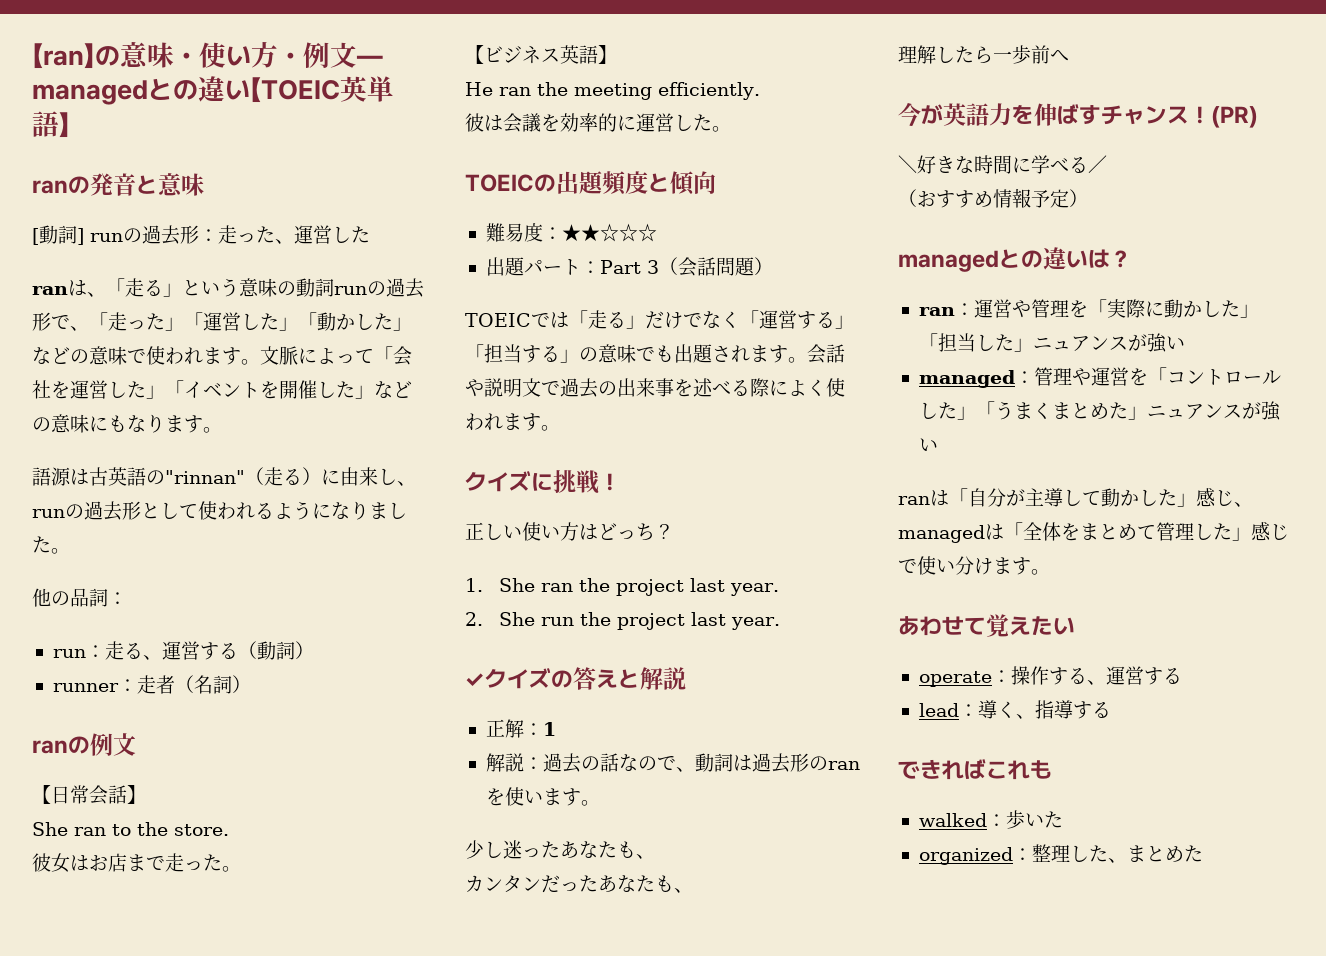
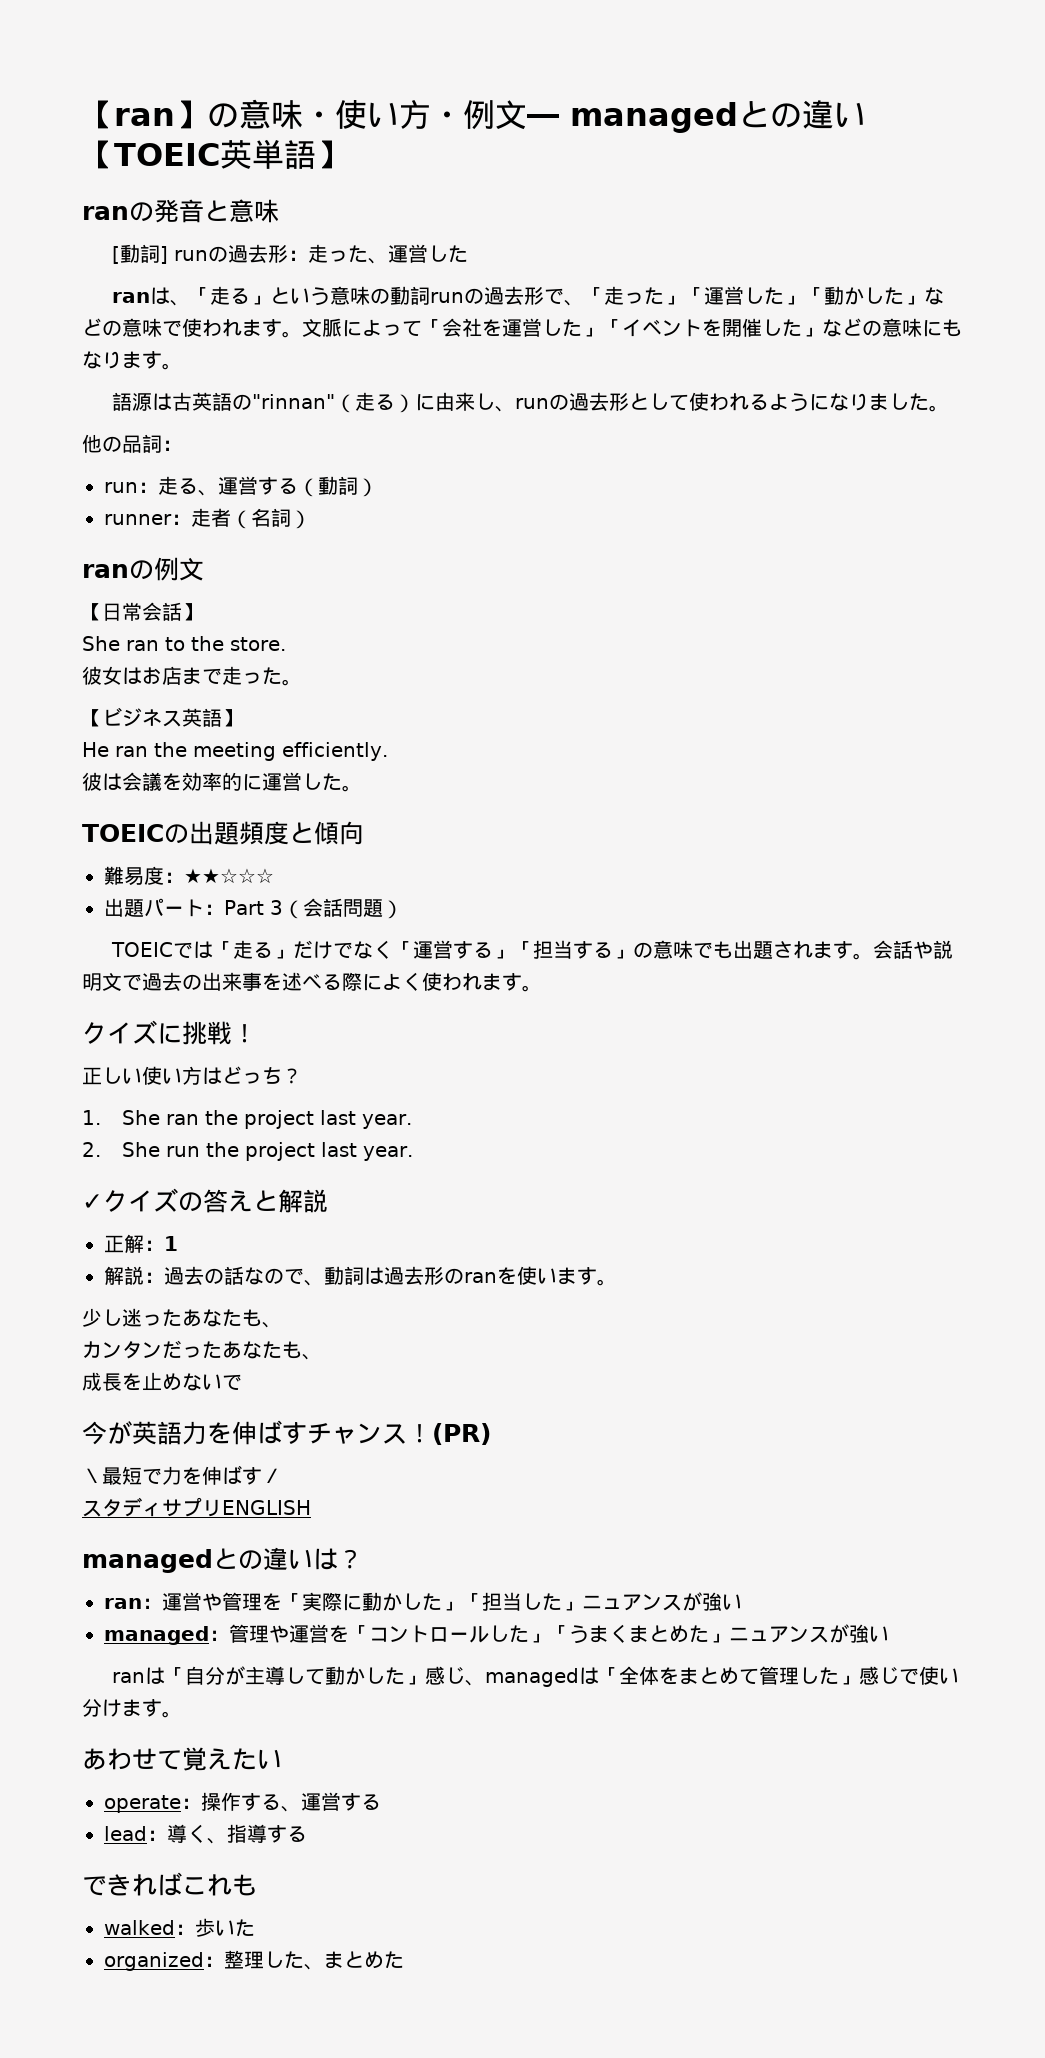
- 理解したら一歩前へ
+ 成長を止めないで
- ＼好きな時間に学べる／
- （おすすめ情報予定）
+ ＼最短で力を伸ばす／
+ スタディサプリENGLISH

